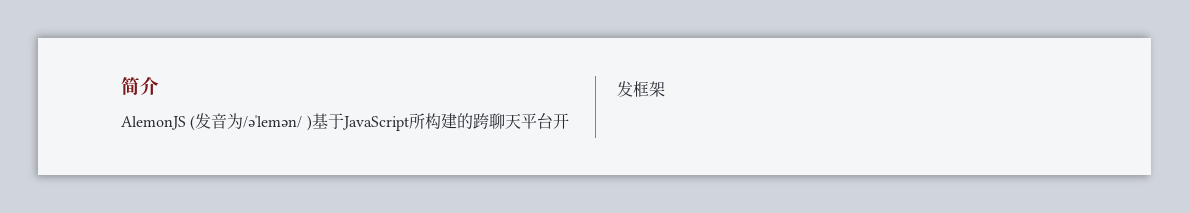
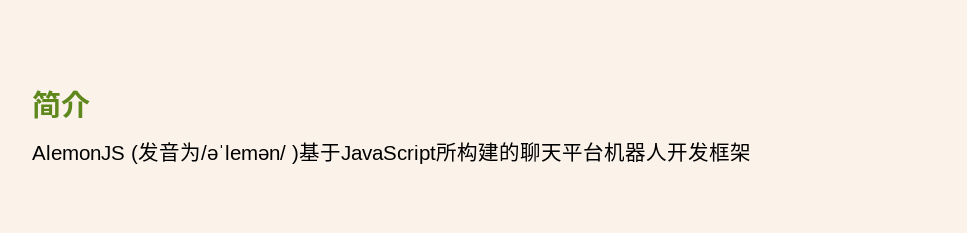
- AlemonJS (发音为/əˈlemən/ )基于JavaScript所构建的跨聊天平台开发框架
+ AlemonJS (发音为/əˈlemən/ )基于JavaScript所构建的聊天平台机器人开发框架

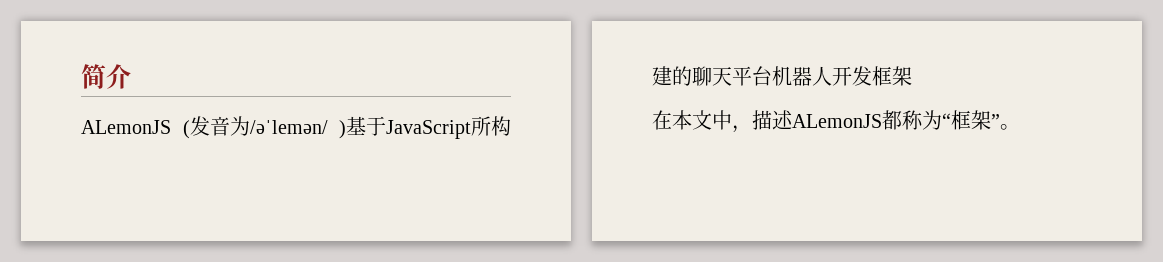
- AlemonJS (发音为/əˈlemən/ )基于JavaScript所构建的聊天平台机器人开发框架
+ ALemonJS (发音为/əˈlemən/ )基于JavaScript所构建的聊天平台机器人开发框架
+ 在本文中，描述ALemonJS都称为“框架”。

